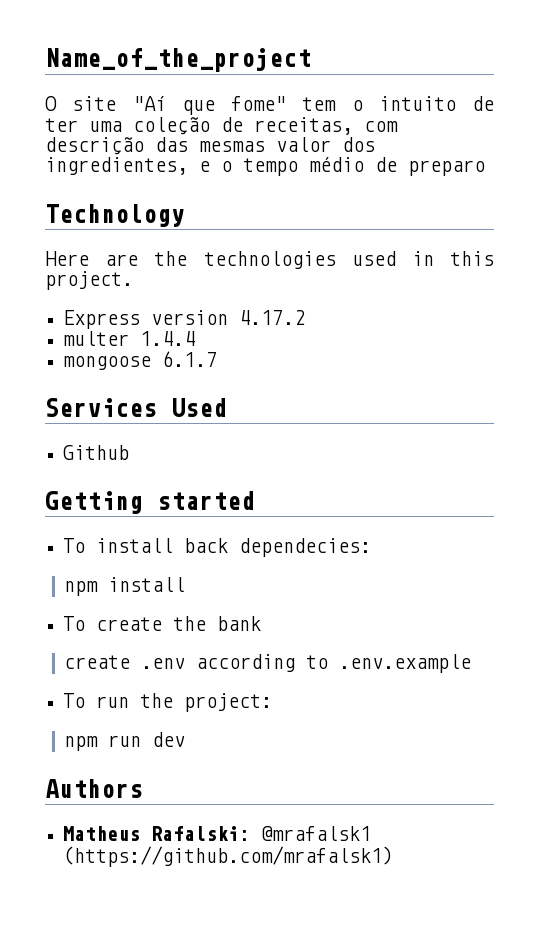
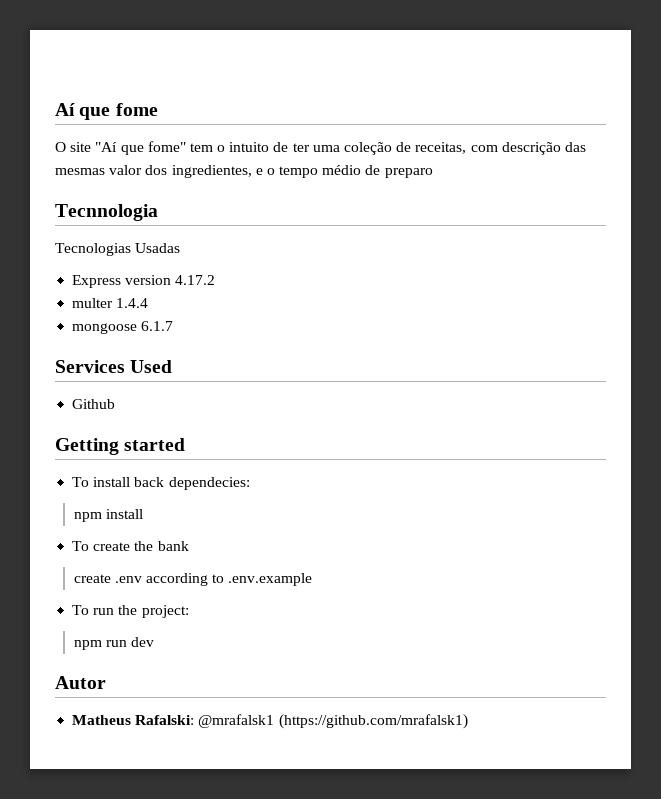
- Name_of_the_project
+ Aí que fome
- Technology
- Here are the technologies used in this project.
+ Tecnnologia
+ Tecnologias Usadas
- Authors
+ Autor

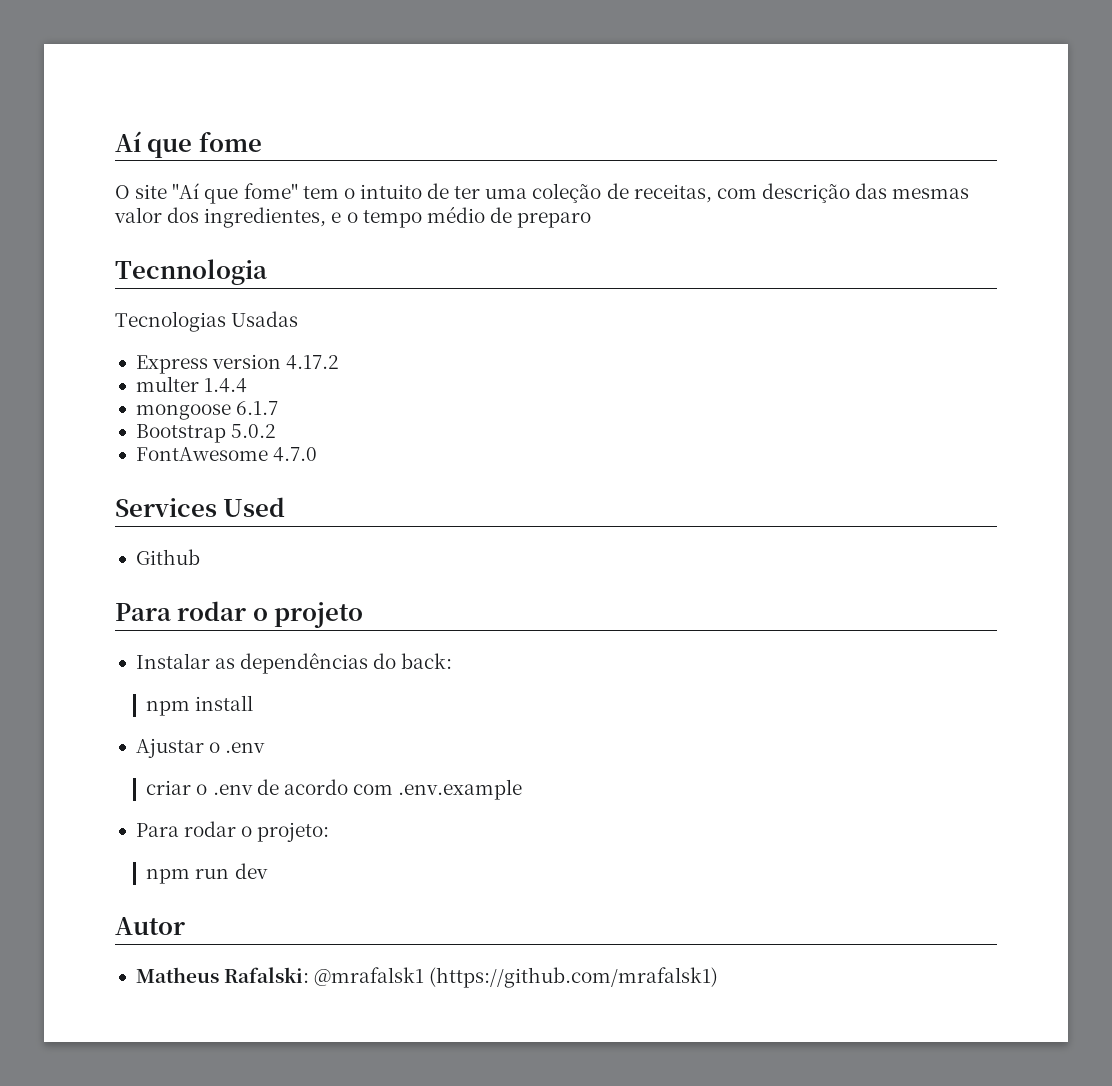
+ Bootstrap 5.0.2
+ FontAwesome 4.7.0
- Getting started
- To install back dependecies:
+ Para rodar o projeto
+ Instalar as dependências do back:
  npm install
- To create the bank
- create .env according to .env.example
- To run the project:
+ Ajustar o .env
+ criar o .env de acordo com .env.example
+ Para rodar o projeto:

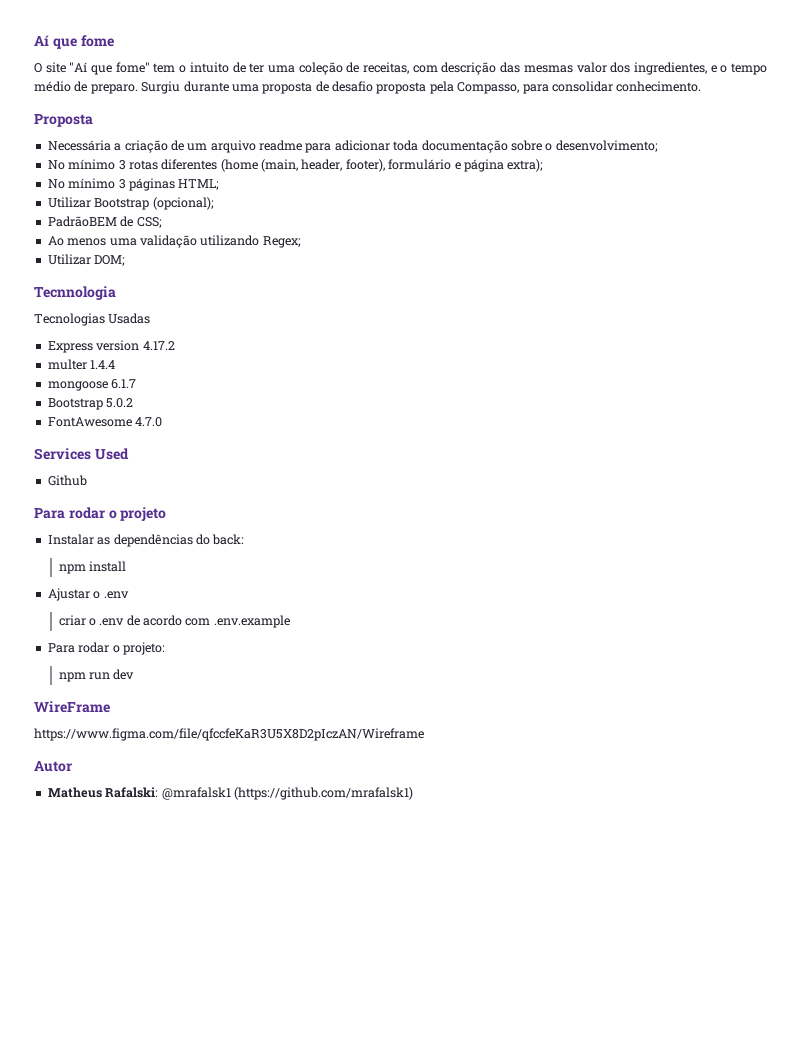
- O site "Aí que fome" tem o intuito de ter uma coleção de receitas, com descrição das mesmas valor dos ingredientes, e o tempo médio de preparo
+ O site "Aí que fome" tem o intuito de ter uma coleção de receitas, com descrição das mesmas valor dos ingredientes, e o tempo médio de preparo. Surgiu durante uma proposta de desafio proposta pela Compasso, para consolidar conhecimento.
+ Proposta
+ Necessária a criação de um arquivo readme para adicionar toda documentação sobre o desenvolvimento;
+ No mínimo 3 rotas diferentes (home (main, header, footer), formulário e página extra);
+ No mínimo 3 páginas HTML;
+ Utilizar Bootstrap (opcional);
+ PadrãoBEM de CSS;
+ Ao menos uma validação utilizando Regex;
+ Utilizar DOM;
+ WireFrame
+ https://www.figma.com/file/qfccfeKaR3U5X8D2pIczAN/Wireframe

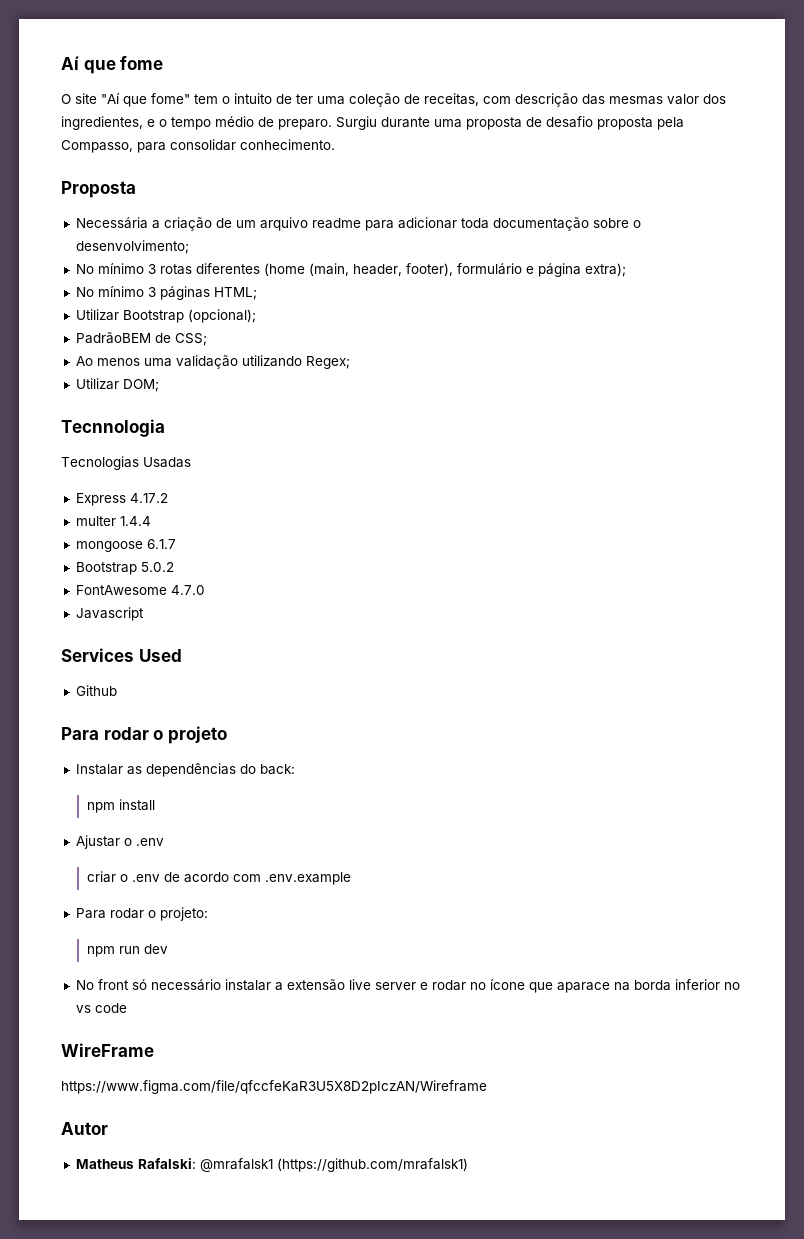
- Express version 4.17.2
+ Express 4.17.2
+ Javascript
+ No front só necessário instalar a extensão live server e rodar no ícone que aparace na borda inferior no vs code

